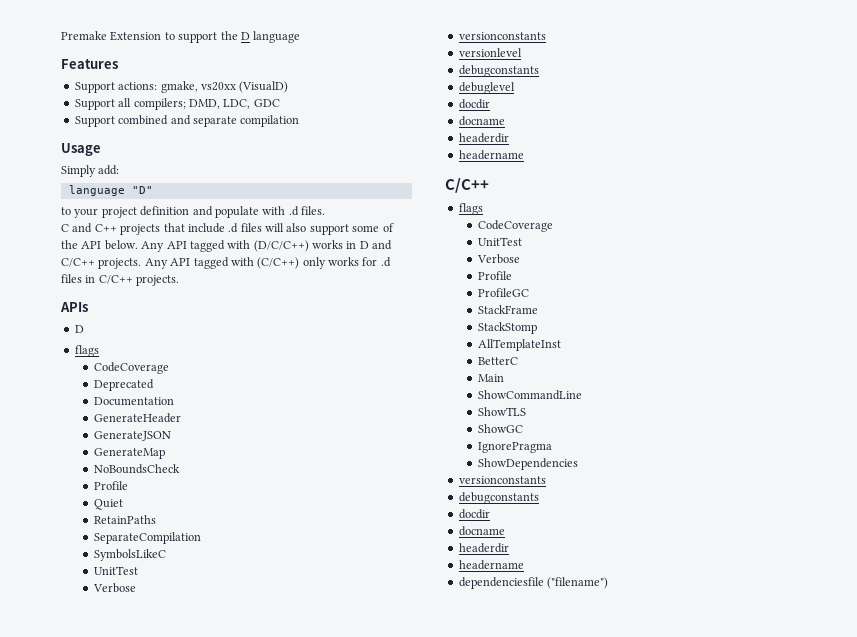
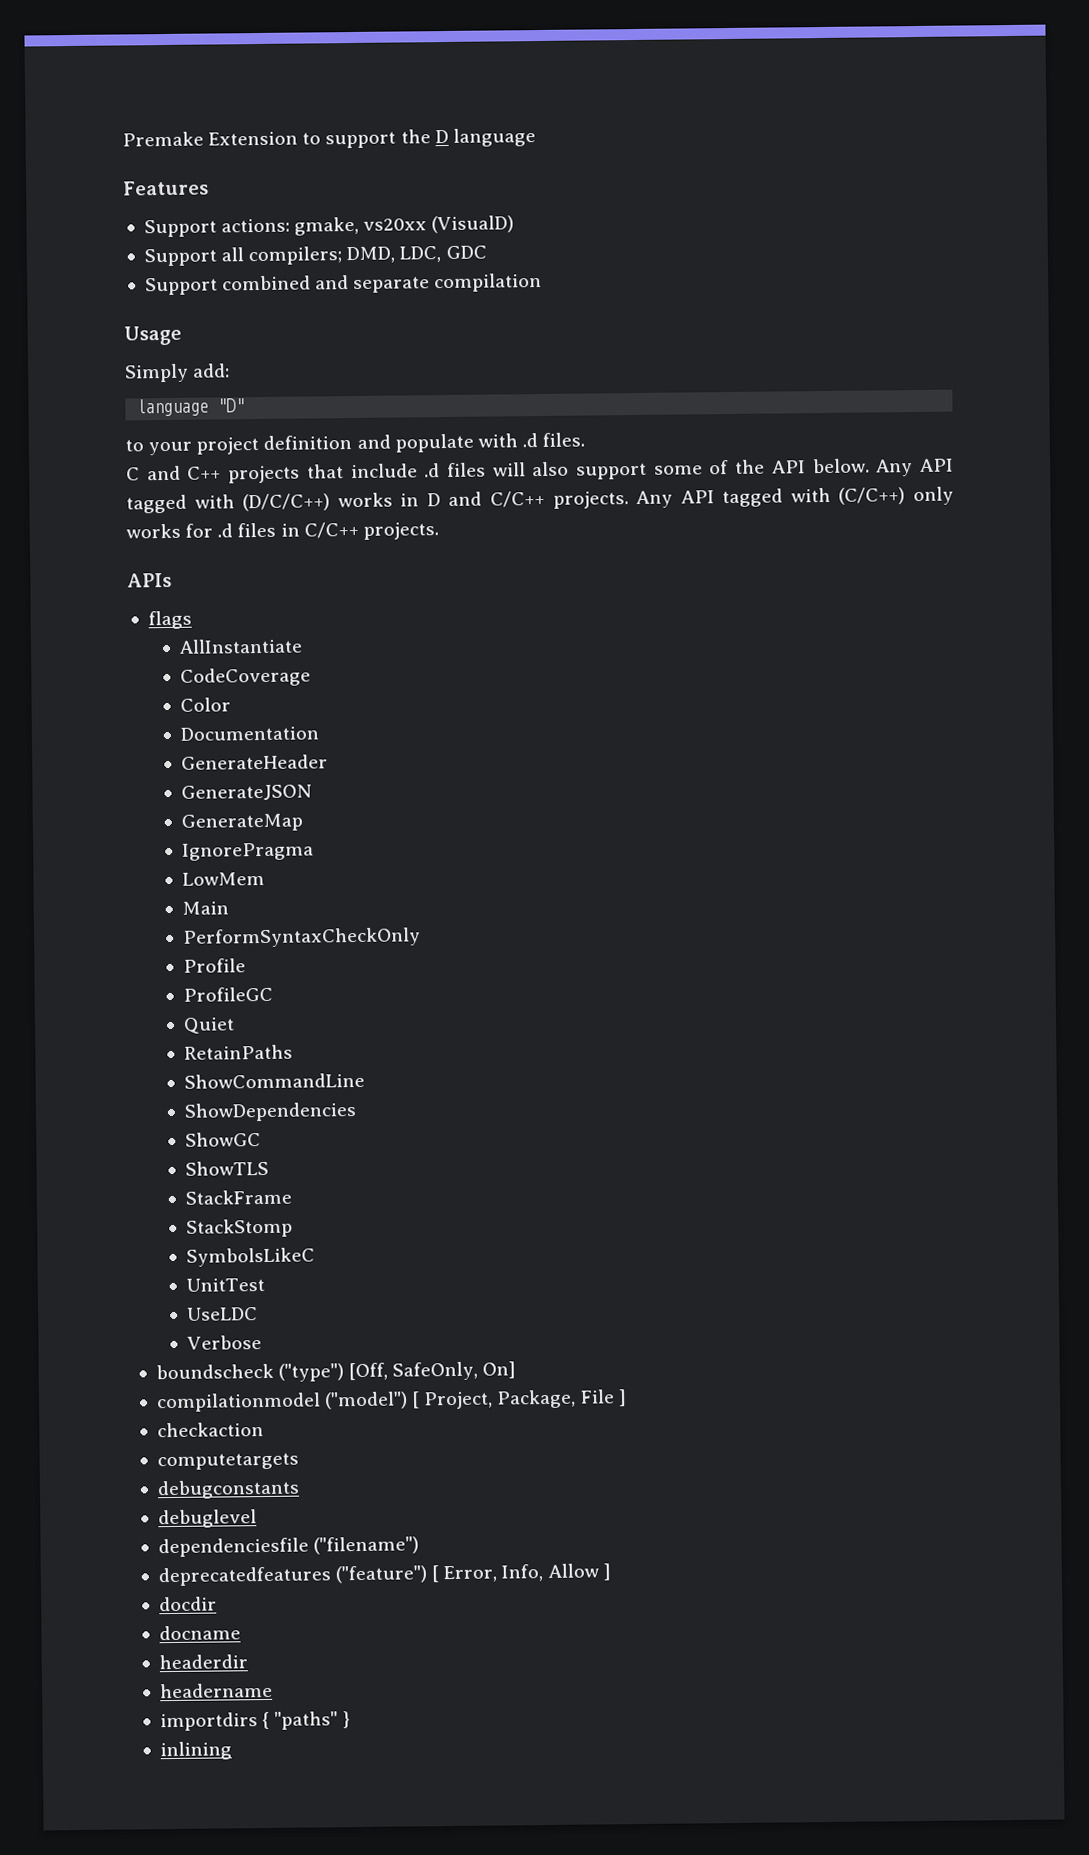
  APIs
- D
  flags
+ AllInstantiate
  CodeCoverage
- Deprecated
+ Color
- NoBoundsCheck
+ IgnorePragma
+ LowMem
+ Main
+ PerformSyntaxCheckOnly
  Profile
+ ProfileGC
- SeparateCompilation
+ ShowCommandLine
+ ShowDependencies
+ ShowGC
+ ShowTLS
+ StackFrame
+ StackStomp
  SymbolsLikeC
  UnitTest
+ UseLDC
  Verbose
- versionconstants
- versionlevel
+ boundscheck ("type") [Off, SafeOnly, On]
+ compilationmodel ("model") [ Project, Package, File ]
+ checkaction
+ computetargets
  debugconstants
  debuglevel
+ dependenciesfile ("filename")
+ deprecatedfeatures ("feature") [ Error, Info, Allow ]
  docdir
  docname
  headerdir
  headername
- C/C++
- flags
- CodeCoverage
- UnitTest
- Verbose
- Profile
- ProfileGC
- StackFrame
- StackStomp
- AllTemplateInst
- BetterC
- Main
- ShowCommandLine
- ShowTLS
- ShowGC
- IgnorePragma
- ShowDependencies
- versionconstants
- debugconstants
- docdir
- docname
- headerdir
- headername
- dependenciesfile ("filename")
+ importdirs { "paths" }
+ inlining

